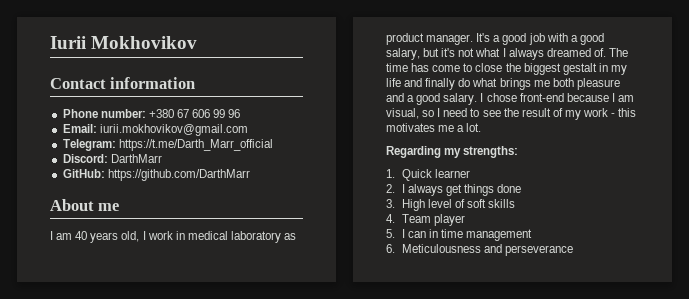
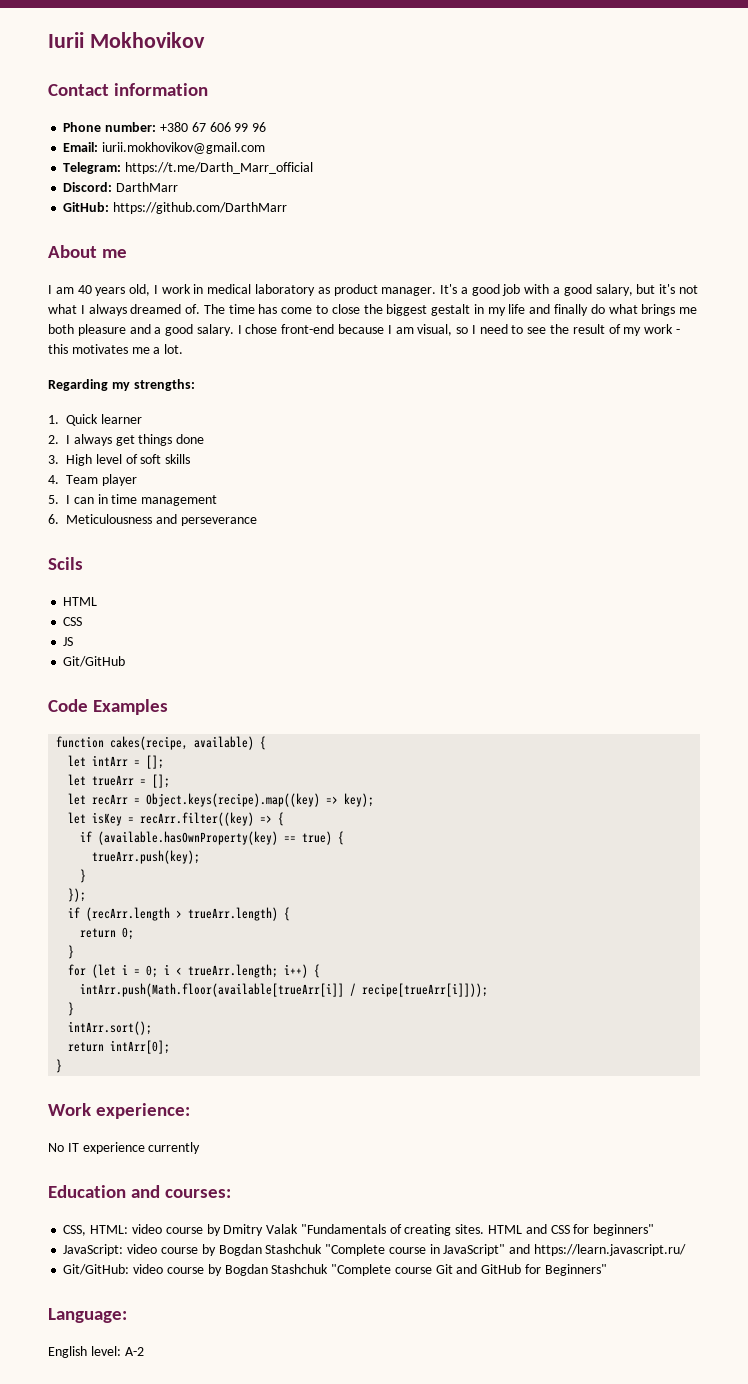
+ Scils
+ HTML
+ CSS
+ JS
+ Git/GitHub
+ Code Examples
+ function cakes(recipe, available) {
+ let intArr = [];
+ let trueArr = [];
+ let recArr = Object.keys(recipe).map((key) => key);
+ let isKey = recArr.filter((key) => {
+ if (available.hasOwnProperty(key) == true) {
+ trueArr.push(key);
+ }
+ });
+ if (recArr.length > trueArr.length) {
+ return 0;
+ }
+ for (let i = 0; i < trueArr.length; i++) {
+ intArr.push(Math.floor(available[trueArr[i]] / recipe[trueArr[i]]));
+ }
+ intArr.sort();
+ return intArr[0];
+ }
+ Work experience:
+ No IT experience currently
+ Education and courses:
+ CSS, HTML: video course by Dmitry Valak "Fundamentals of creating sites. HTML and CSS for beginners"
+ JavaScript: video course by Bogdan Stashchuk "Complete course in JavaScript" and https://learn.javascript.ru/
+ Git/GitHub: video course by Bogdan Stashchuk "Complete course Git and GitHub for Beginners"
+ Language:
+ English level: A-2

